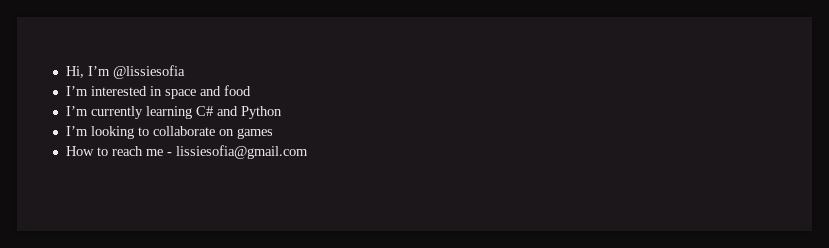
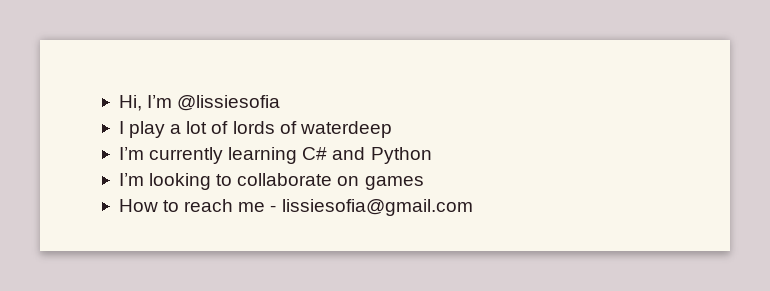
- I’m interested in space and food
+ I play a lot of lords of waterdeep

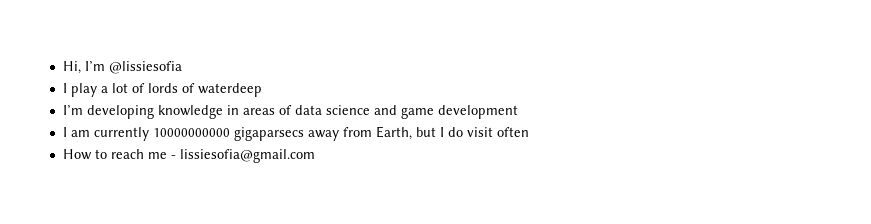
- I’m currently learning C# and Python
- I’m looking to collaborate on games
+ I’m developing knowledge in areas of data science and game development
+ I am currently 10000000000 gigaparsecs away from Earth, but I do visit often

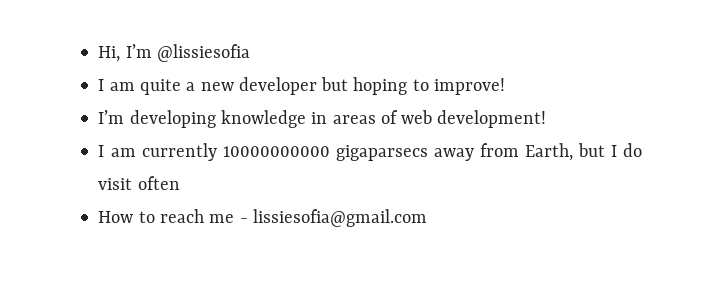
- I play a lot of lords of waterdeep
+ I am quite a new developer but hoping to improve!
- I’m developing knowledge in areas of data science and game development
+ I’m developing knowledge in areas of web development!

